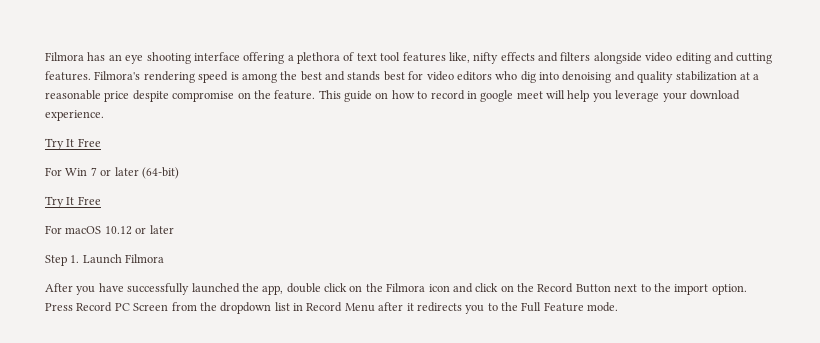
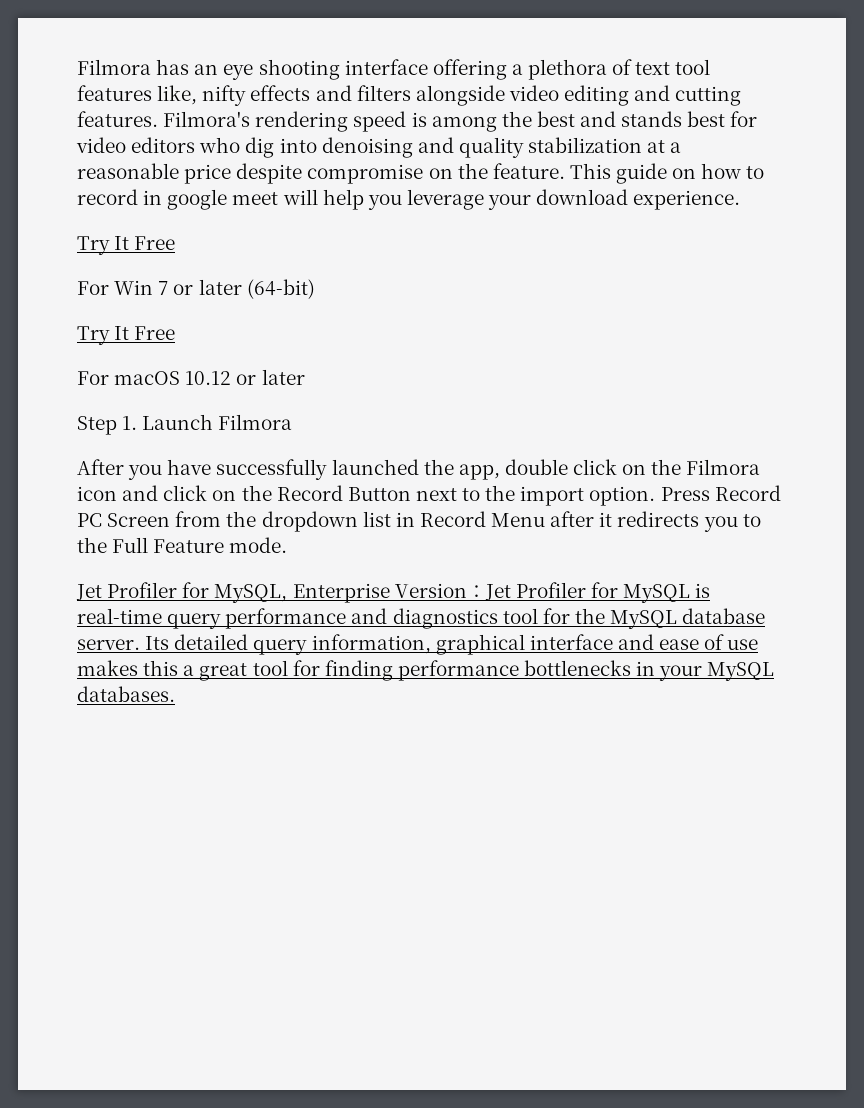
+ Jet Profiler for MySQL, Enterprise Version：Jet Profiler for MySQL is real-time query performance and diagnostics tool for the MySQL database server. Its detailed query information, graphical interface and ease of use makes this a great tool for finding performance bottlenecks in your MySQL databases.

